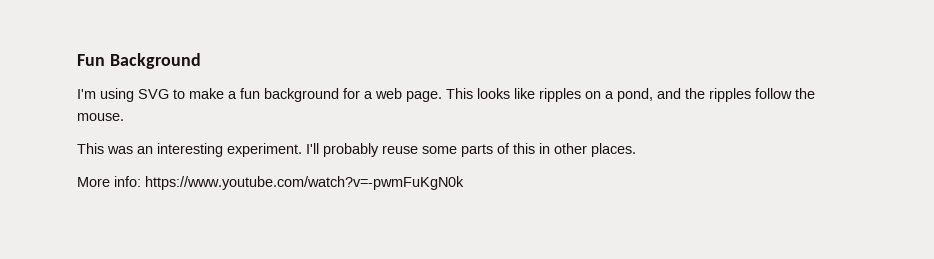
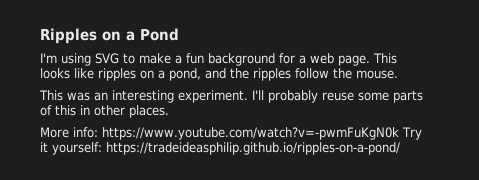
- Fun Background
+ Ripples on a Pond
- More info: https://www.youtube.com/watch?v=-pwmFuKgN0k
+ More info: https://www.youtube.com/watch?v=-pwmFuKgN0k Try it yourself: https://tradeideasphilip.github.io/ripples-on-a-pond/

